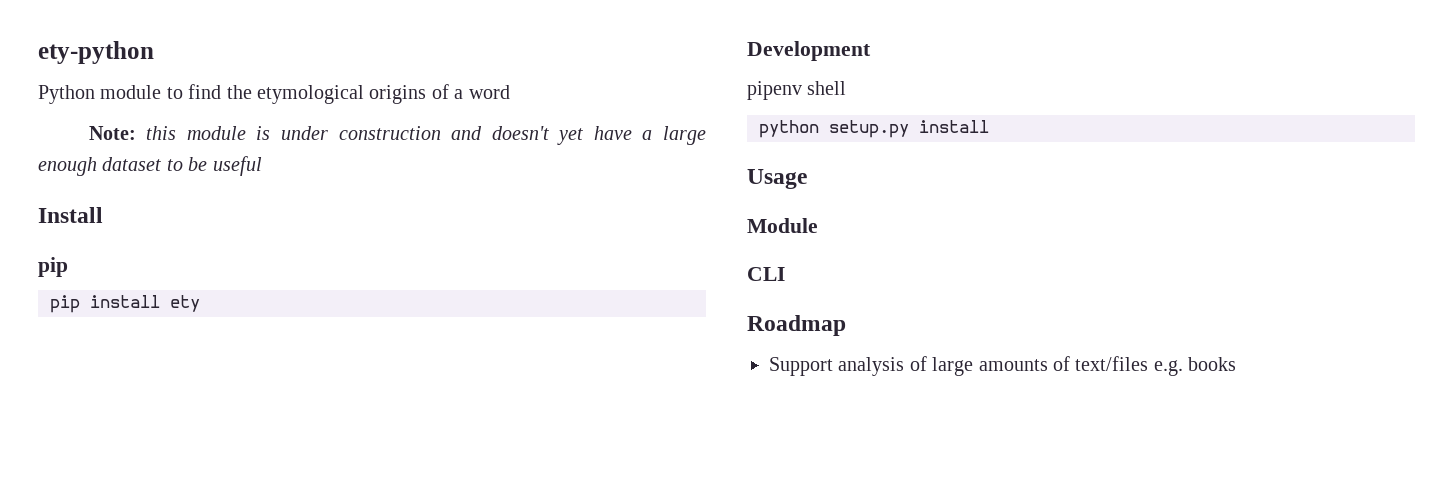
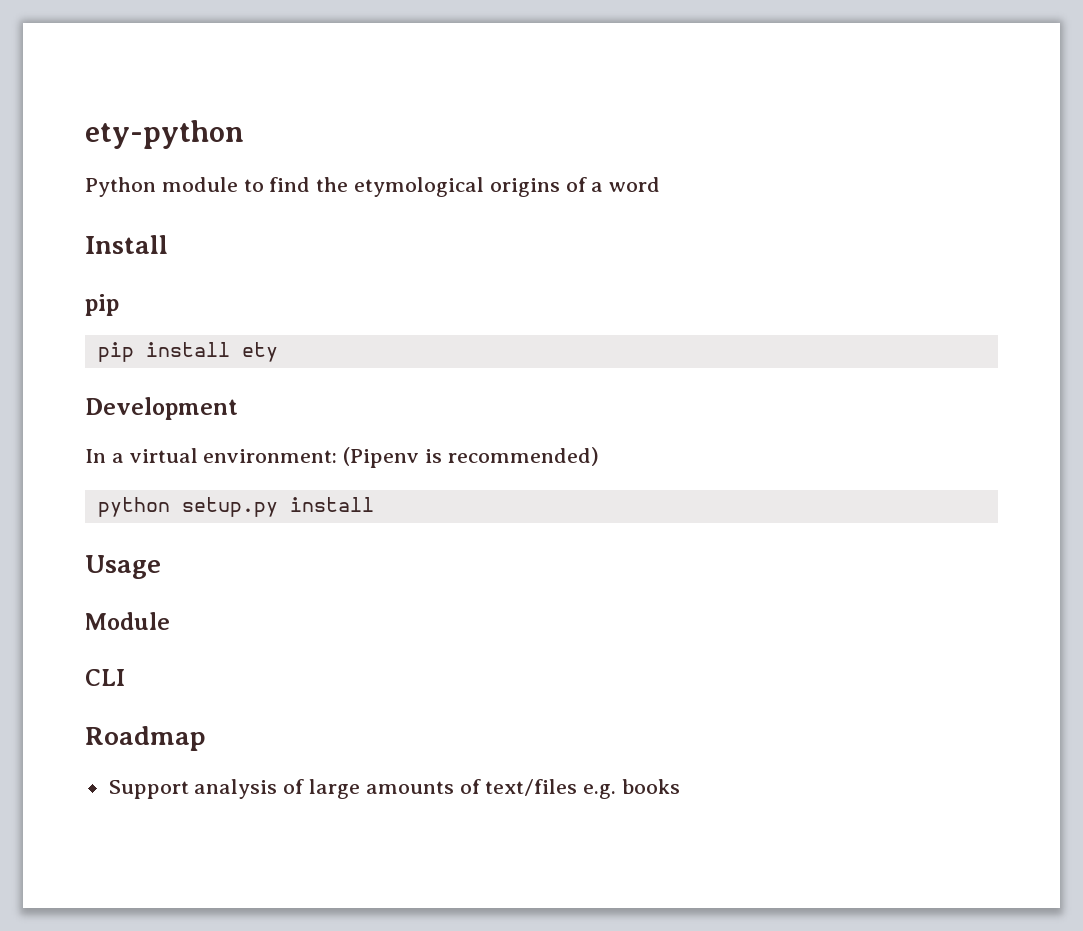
- Note: this module is under construction and doesn't yet have a large enough dataset to be useful
- pipenv shell
+ In a virtual environment: (Pipenv is recommended)

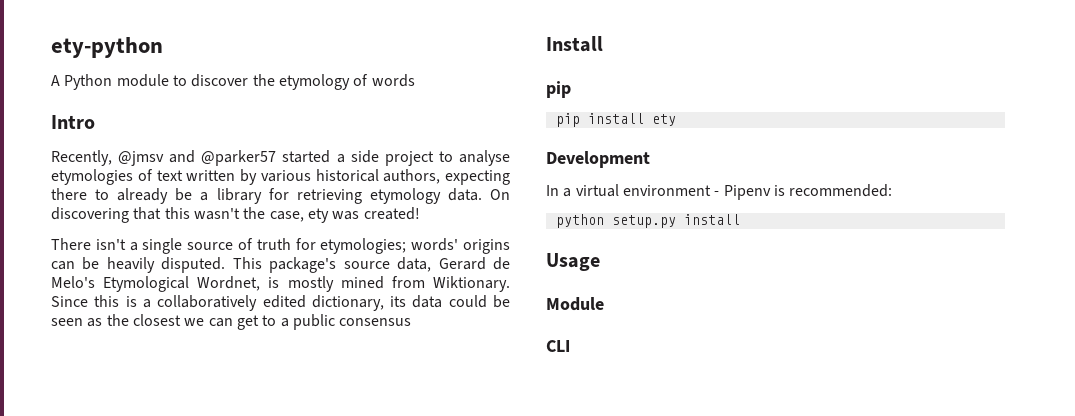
- Python module to find the etymological origins of a word
+ A Python module to discover the etymology of words
+ Intro
+ Recently, @jmsv and @parker57 started a side project to analyse etymologies of text written by various historical authors, expecting there to already be a library for retrieving etymology data. On discovering that this wasn't the case, ety was created!
+ There isn't a single source of truth for etymologies; words' origins can be heavily disputed. This package's source data, Gerard de Melo's Etymological Wordnet, is mostly mined from Wiktionary. Since this is a collaboratively edited dictionary, its data could be seen as the closest we can get to a public consensus
- In a virtual environment: (Pipenv is recommended)
+ In a virtual environment - Pipenv is recommended:
- Roadmap
- Support analysis of large amounts of text/files e.g. books

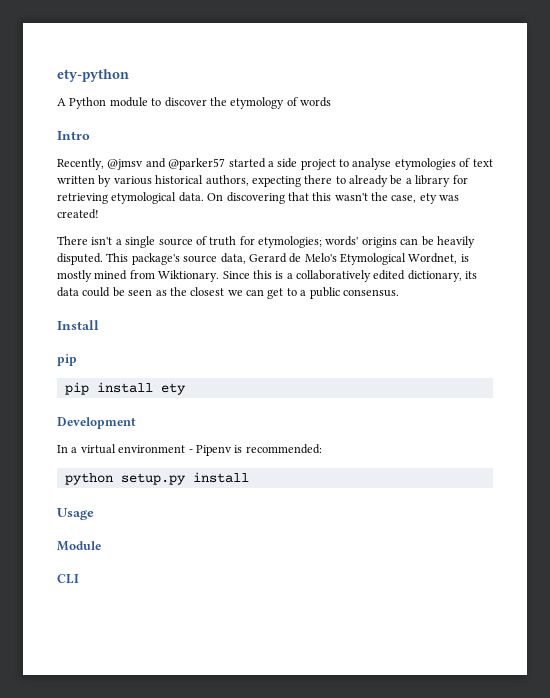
- Recently, @jmsv and @parker57 started a side project to analyse etymologies of text written by various historical authors, expecting there to already be a library for retrieving etymology data.
+ Recently, @jmsv and @parker57 started a side project to analyse etymologies of text written by various historical authors, expecting there to already be a library for retrieving etymological data.
- Since this is a collaboratively edited dictionary, its data could be seen as the closest we can get to a public consensus
+ Since this is a collaboratively edited dictionary, its data could be seen as the closest we can get to a public consensus.

